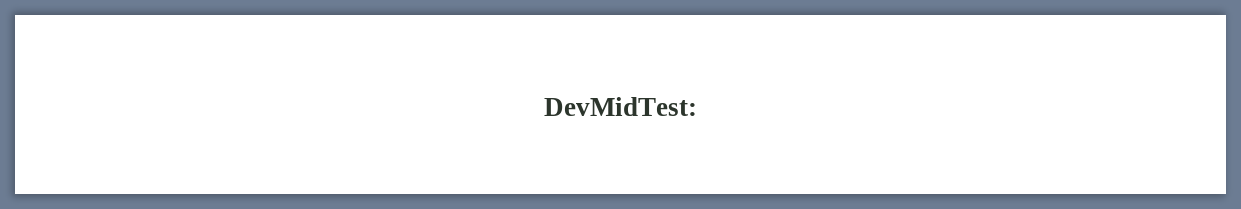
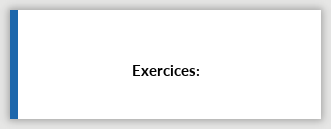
- DevMidTest:
+ Exercices:

